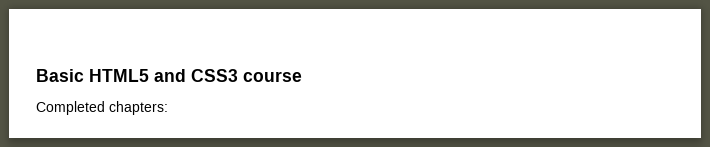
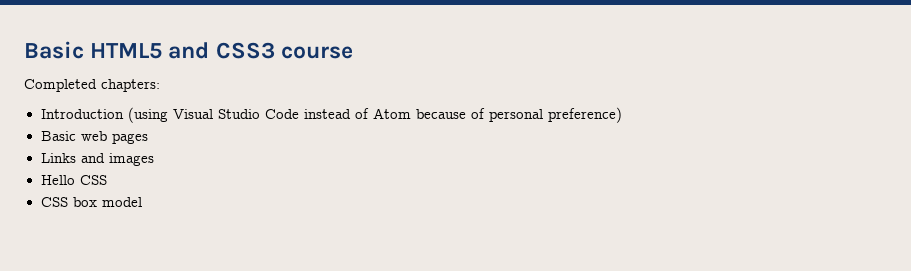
+ Introduction (using Visual Studio Code instead of Atom because of personal preference)
+ Basic web pages
+ Links and images
+ Hello CSS
+ CSS box model

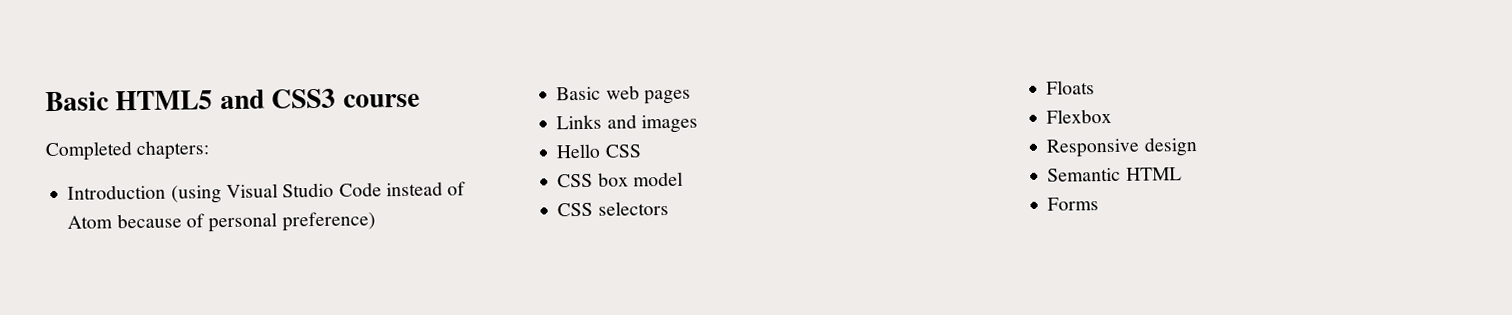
+ CSS selectors
+ Floats
+ Flexbox
+ Responsive design
+ Semantic HTML
+ Forms

